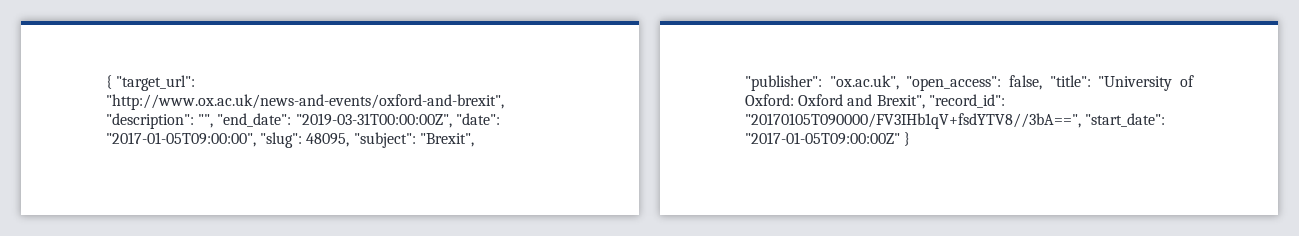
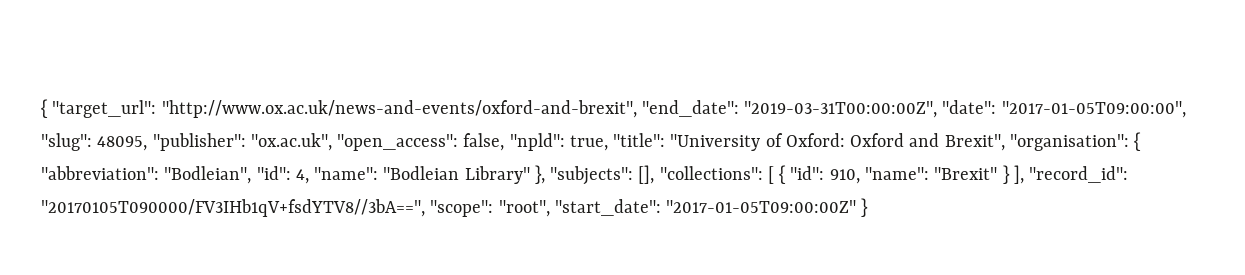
- { "target_url": "http://www.ox.ac.uk/news-and-events/oxford-and-brexit", "description": "", "end_date": "2019-03-31T00:00:00Z", "date": "2017-01-05T09:00:00", "slug": 48095, "subject": "Brexit", "publisher": "ox.ac.uk", "open_access": false, "title": "University of Oxford: Oxford and Brexit", "record_id": "20170105T090000/FV3IHb1qV+fsdYTV8//3bA==", "start_date": "2017-01-05T09:00:00Z" }
+ { "target_url": "http://www.ox.ac.uk/news-and-events/oxford-and-brexit", "end_date": "2019-03-31T00:00:00Z", "date": "2017-01-05T09:00:00", "slug": 48095, "publisher": "ox.ac.uk", "open_access": false, "npld": true, "title": "University of Oxford: Oxford and Brexit", "organisation": { "abbreviation": "Bodleian", "id": 4, "name": "Bodleian Library" }, "subjects": [], "collections": [ { "id": 910, "name": "Brexit" } ], "record_id": "20170105T090000/FV3IHb1qV+fsdYTV8//3bA==", "scope": "root", "start_date": "2017-01-05T09:00:00Z" }

